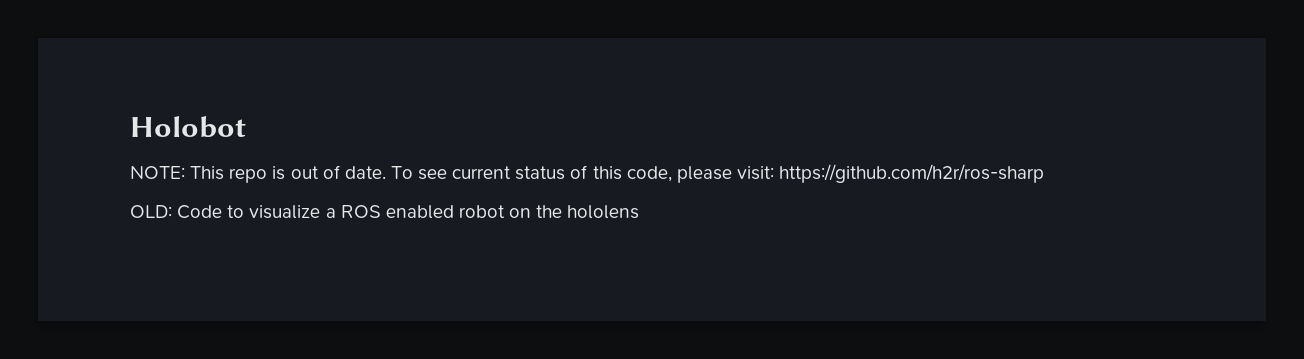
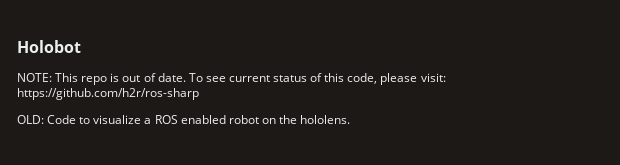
- OLD: Code to visualize a ROS enabled robot on the hololens
+ OLD: Code to visualize a ROS enabled robot on the hololens.

